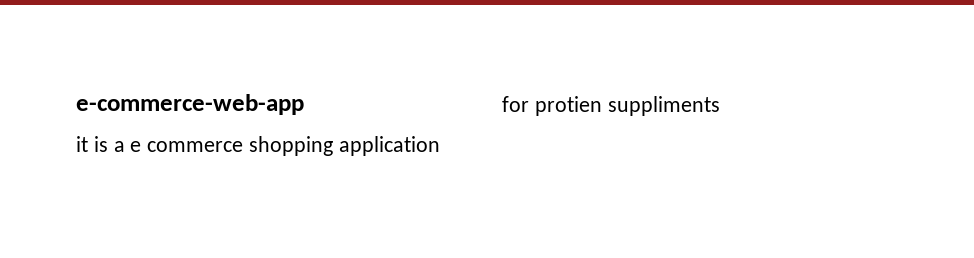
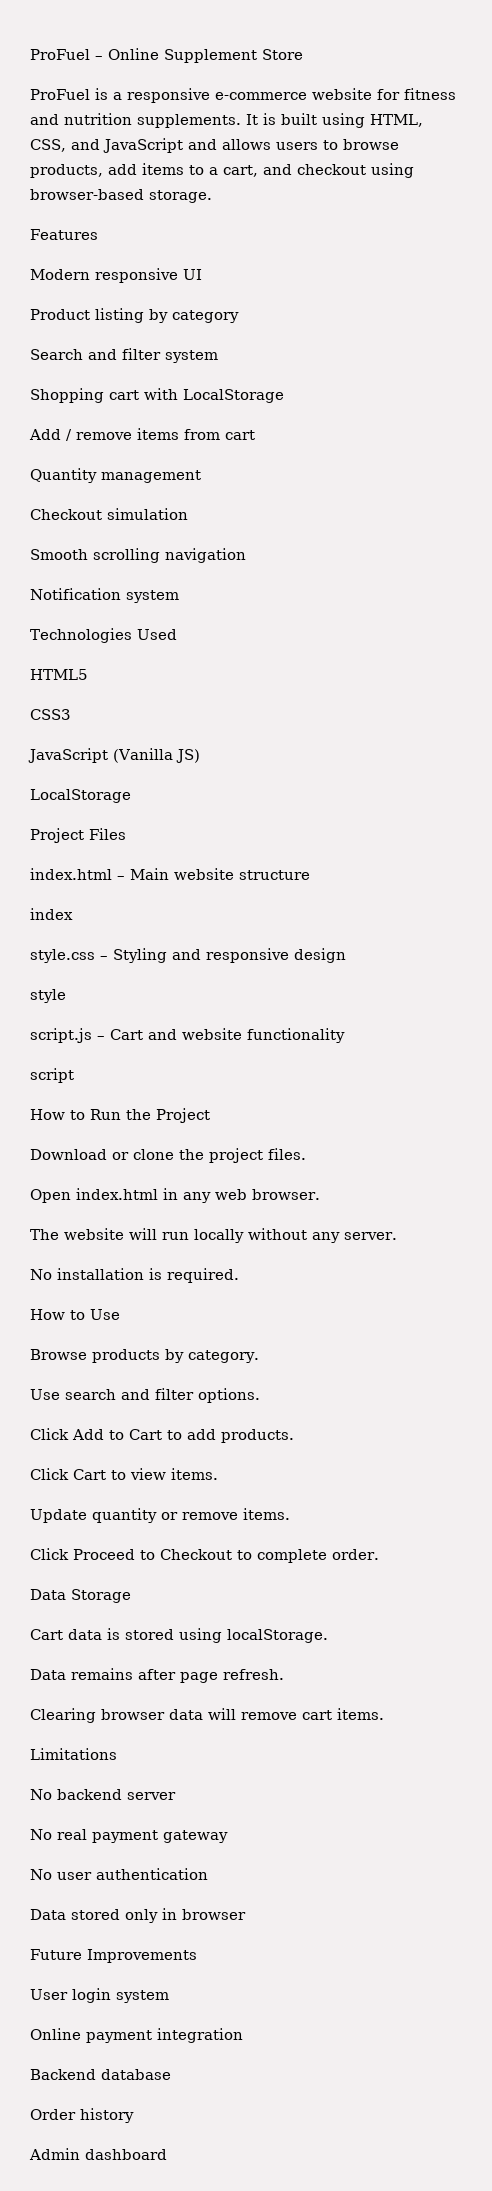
- e-commerce-web-app
- it is a e commerce shopping application for protien suppliments
+ ProFuel – Online Supplement Store
+ ProFuel is a responsive e-commerce website for fitness and nutrition supplements. It is built using HTML, CSS, and JavaScript and allows users to browse products, add items to a cart, and checkout using browser-based storage.
+ Features
+ Modern responsive UI
+ Product listing by category
+ Search and filter system
+ Shopping cart with LocalStorage
+ Add / remove items from cart
+ Quantity management
+ Checkout simulation
+ Smooth scrolling navigation
+ Notification system
+ Technologies Used
+ HTML5
+ CSS3
+ JavaScript (Vanilla JS)
+ LocalStorage
+ Project Files
+ index.html – Main website structure
+ index
+ style.css – Styling and responsive design
+ style
+ script.js – Cart and website functionality
+ script
+ How to Run the Project
+ Download or clone the project files.
+ Open index.html in any web browser.
+ The website will run locally without any server.
+ No installation is required.
+ How to Use
+ Browse products by category.
+ Use search and filter options.
+ Click Add to Cart to add products.
+ Click Cart to view items.
+ Update quantity or remove items.
+ Click Proceed to Checkout to complete order.
+ Data Storage
+ Cart data is stored using localStorage.
+ Data remains after page refresh.
+ Clearing browser data will remove cart items.
+ Limitations
+ No backend server
+ No real payment gateway
+ No user authentication
+ Data stored only in browser
+ Future Improvements
+ User login system
+ Online payment integration
+ Backend database
+ Order history
+ Admin dashboard

